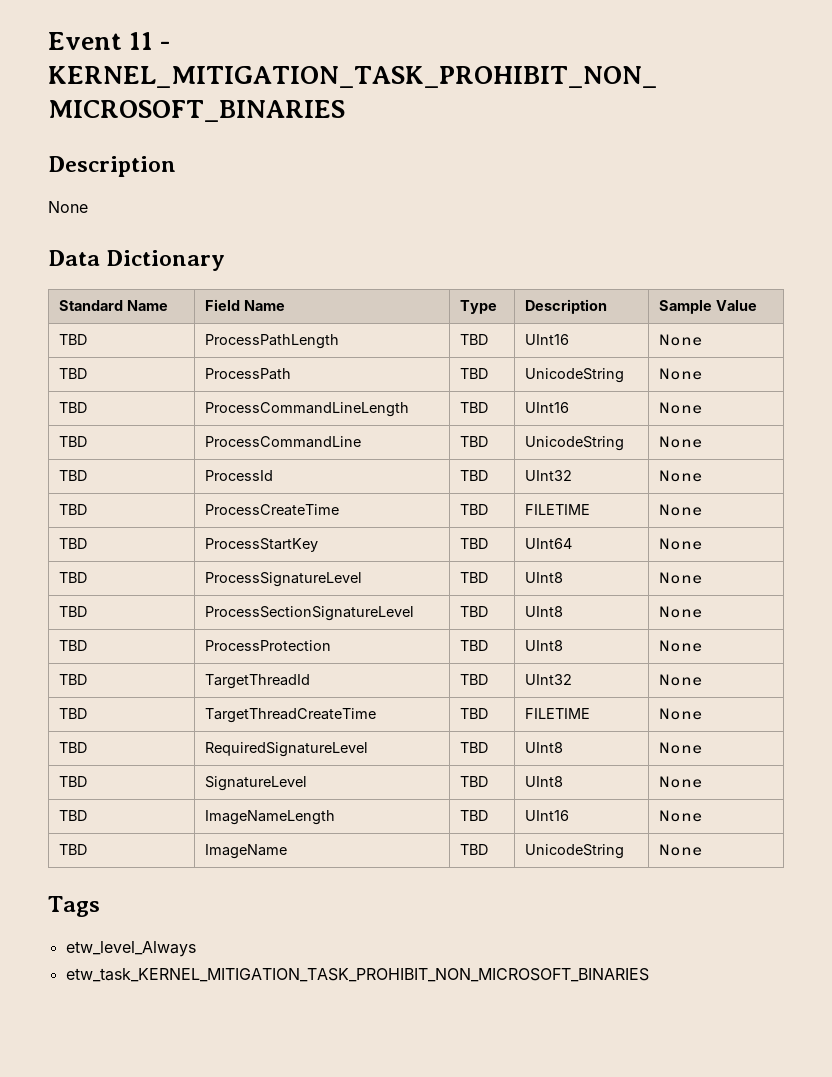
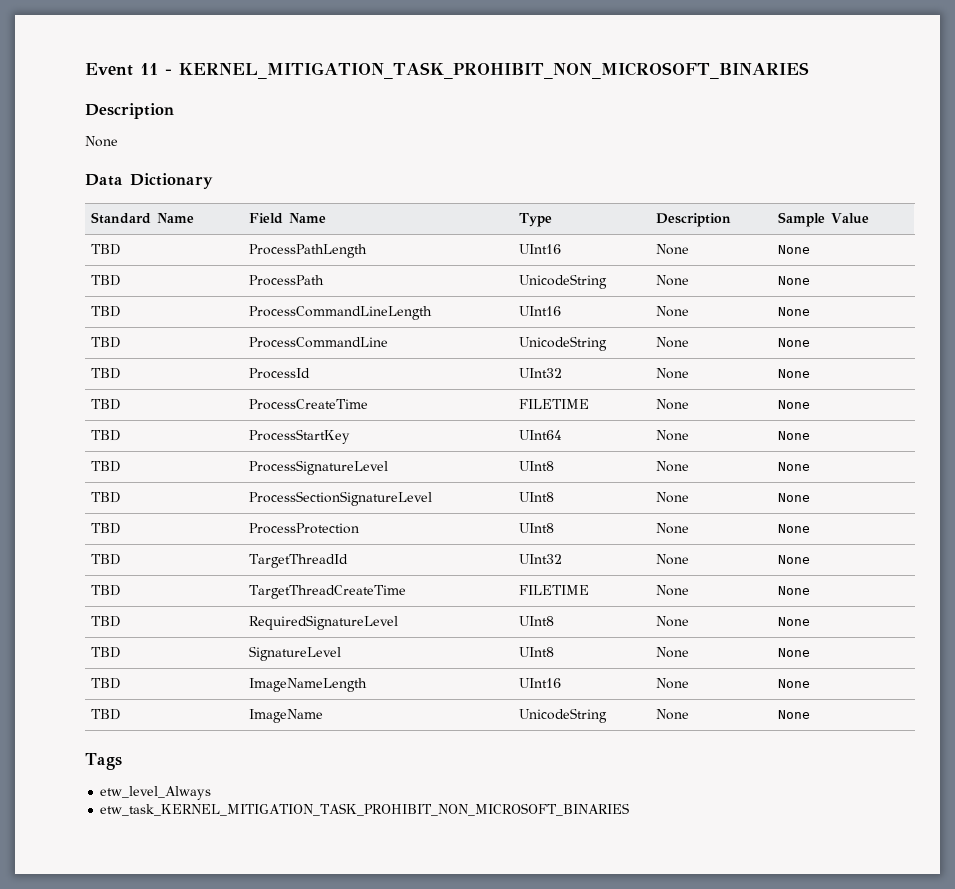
- TBD | ProcessPathLength | TBD | UInt16 | None
+ TBD | ProcessPathLength | UInt16 | None | None
- TBD | ProcessPath | TBD | UnicodeString | None
+ TBD | ProcessPath | UnicodeString | None | None
- TBD | ProcessCommandLineLength | TBD | UInt16 | None
+ TBD | ProcessCommandLineLength | UInt16 | None | None
- TBD | ProcessCommandLine | TBD | UnicodeString | None
+ TBD | ProcessCommandLine | UnicodeString | None | None
- TBD | ProcessId | TBD | UInt32 | None
+ TBD | ProcessId | UInt32 | None | None
- TBD | ProcessCreateTime | TBD | FILETIME | None
+ TBD | ProcessCreateTime | FILETIME | None | None
- TBD | ProcessStartKey | TBD | UInt64 | None
+ TBD | ProcessStartKey | UInt64 | None | None
- TBD | ProcessSignatureLevel | TBD | UInt8 | None
+ TBD | ProcessSignatureLevel | UInt8 | None | None
- TBD | ProcessSectionSignatureLevel | TBD | UInt8 | None
+ TBD | ProcessSectionSignatureLevel | UInt8 | None | None
- TBD | ProcessProtection | TBD | UInt8 | None
+ TBD | ProcessProtection | UInt8 | None | None
- TBD | TargetThreadId | TBD | UInt32 | None
+ TBD | TargetThreadId | UInt32 | None | None
- TBD | TargetThreadCreateTime | TBD | FILETIME | None
+ TBD | TargetThreadCreateTime | FILETIME | None | None
- TBD | RequiredSignatureLevel | TBD | UInt8 | None
+ TBD | RequiredSignatureLevel | UInt8 | None | None
- TBD | SignatureLevel | TBD | UInt8 | None
+ TBD | SignatureLevel | UInt8 | None | None
- TBD | ImageNameLength | TBD | UInt16 | None
+ TBD | ImageNameLength | UInt16 | None | None
- TBD | ImageName | TBD | UnicodeString | None
+ TBD | ImageName | UnicodeString | None | None

